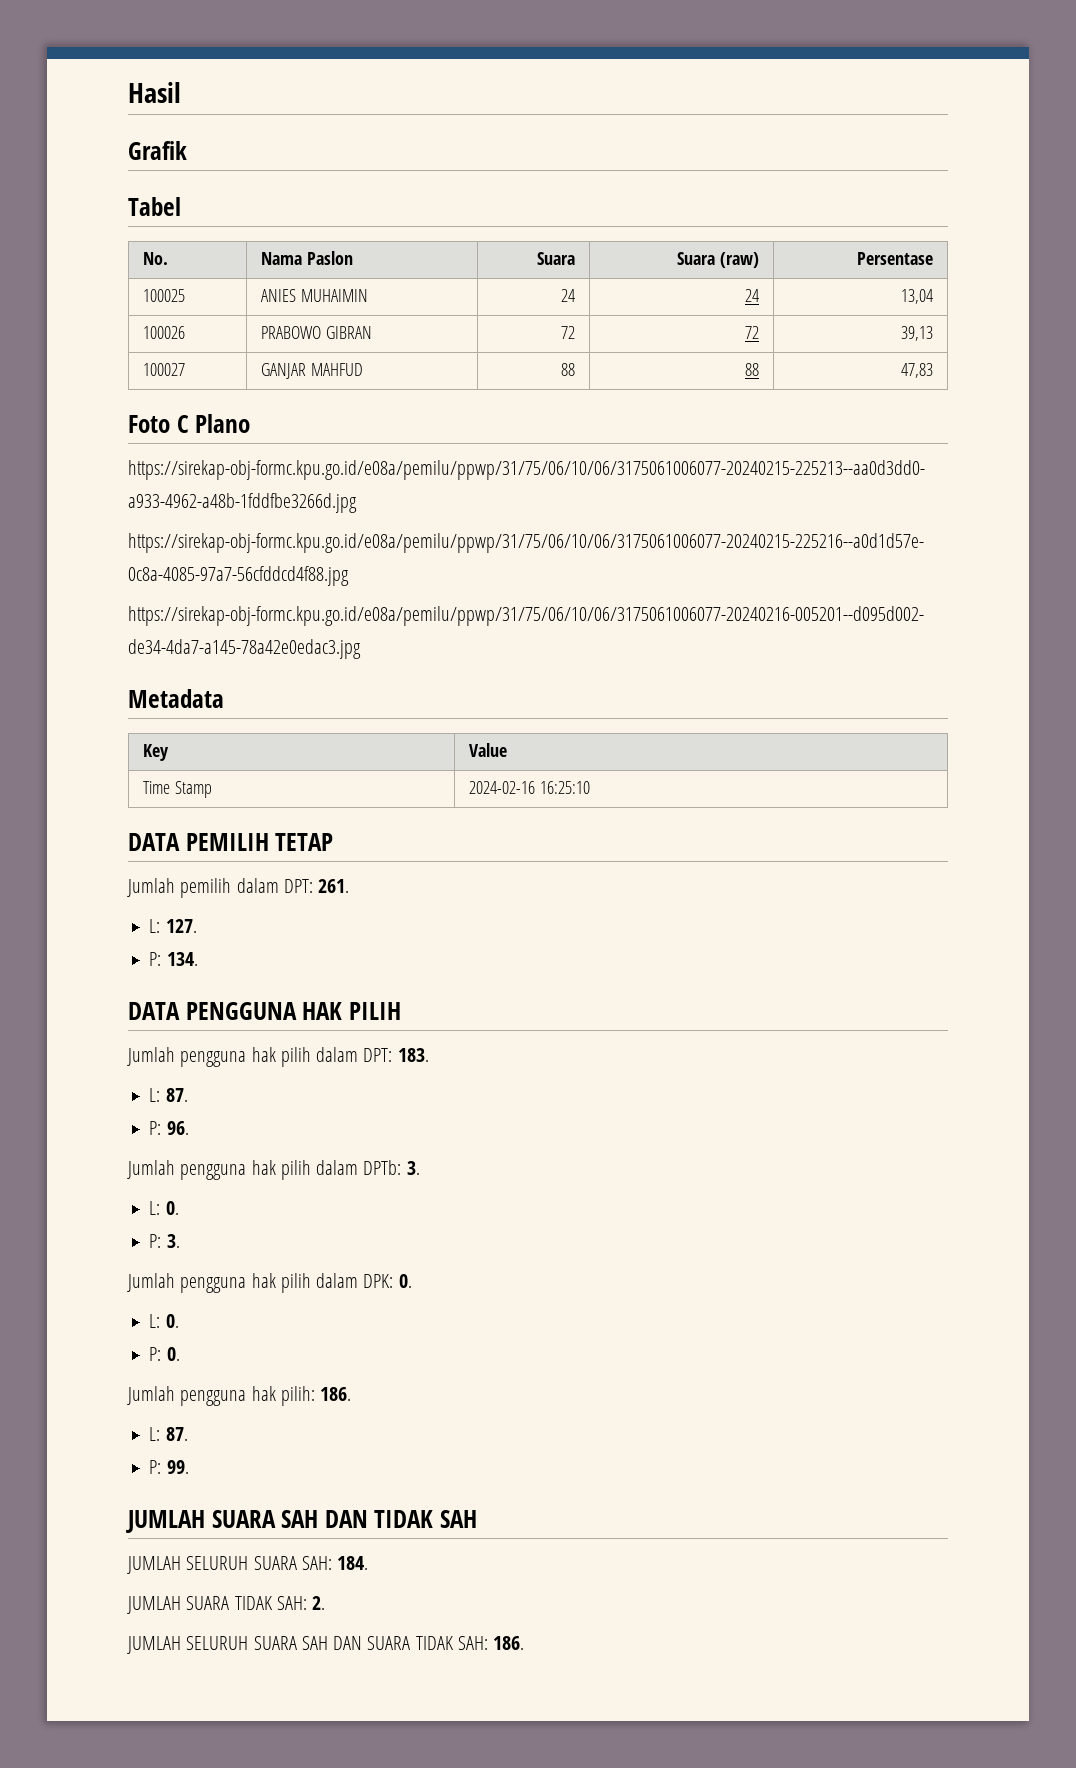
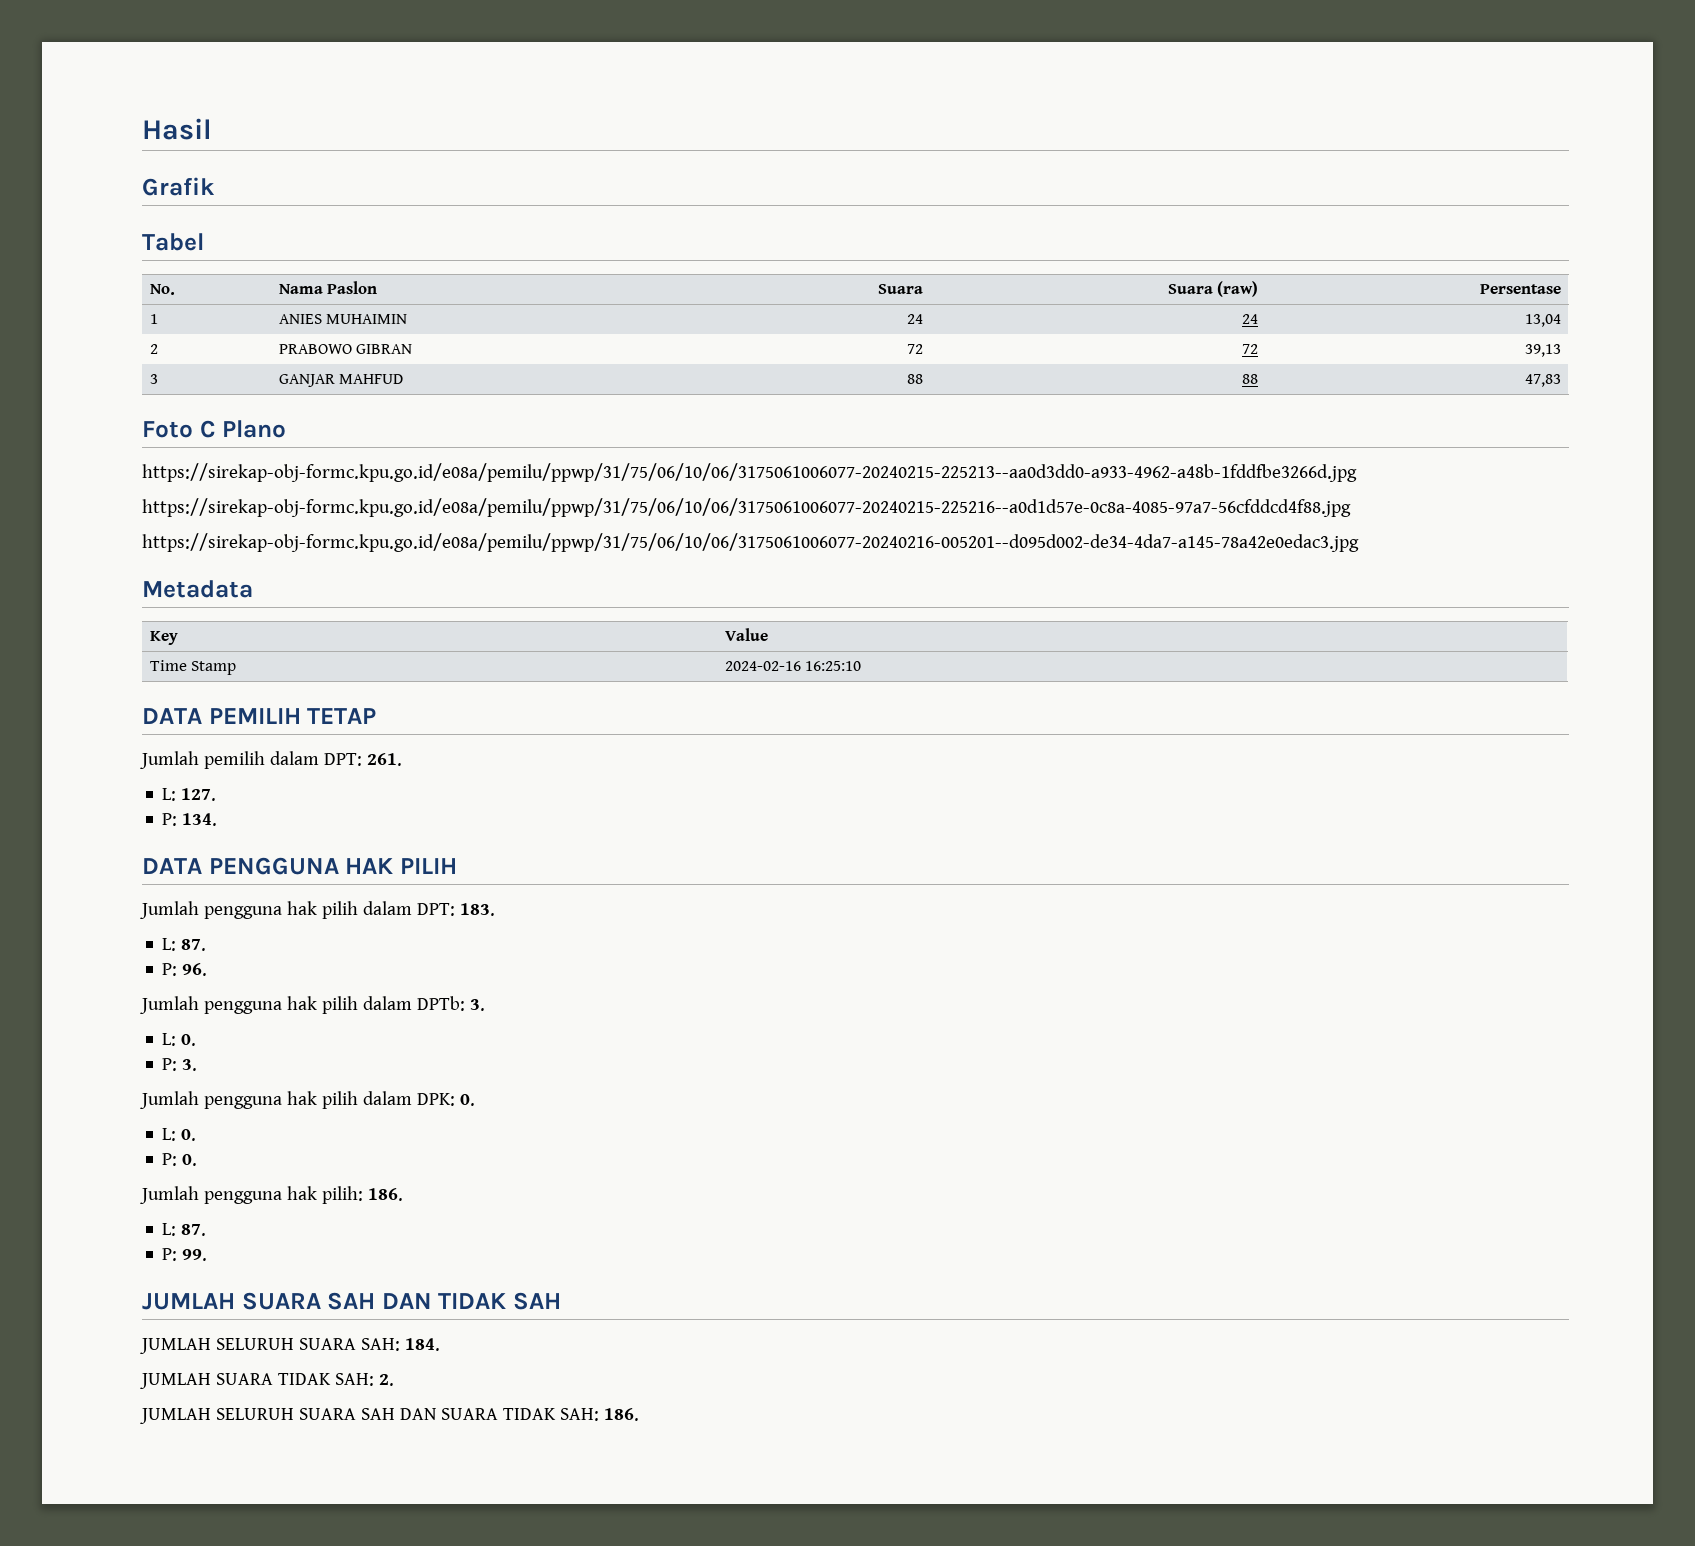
- 100025 | ANIES MUHAIMIN | 24 | 24 | 13,04
+ 1 | ANIES MUHAIMIN | 24 | 24 | 13,04
- 100026 | PRABOWO GIBRAN | 72 | 72 | 39,13
+ 2 | PRABOWO GIBRAN | 72 | 72 | 39,13
- 100027 | GANJAR MAHFUD | 88 | 88 | 47,83
+ 3 | GANJAR MAHFUD | 88 | 88 | 47,83

